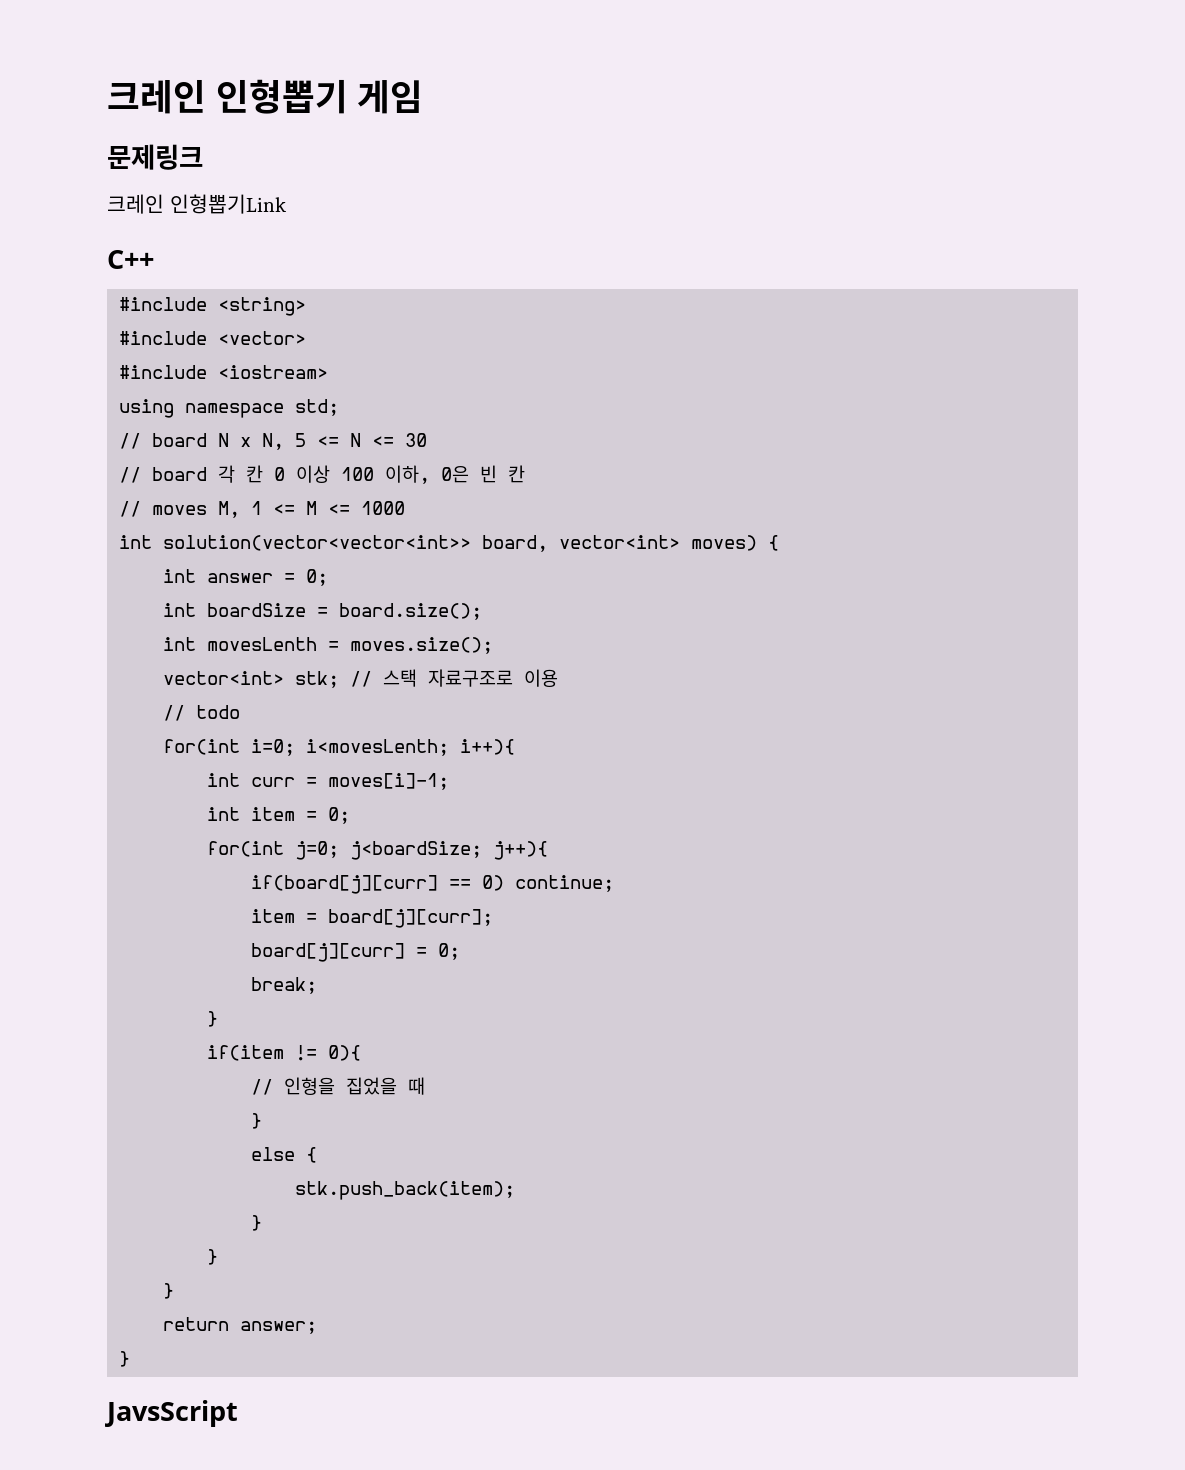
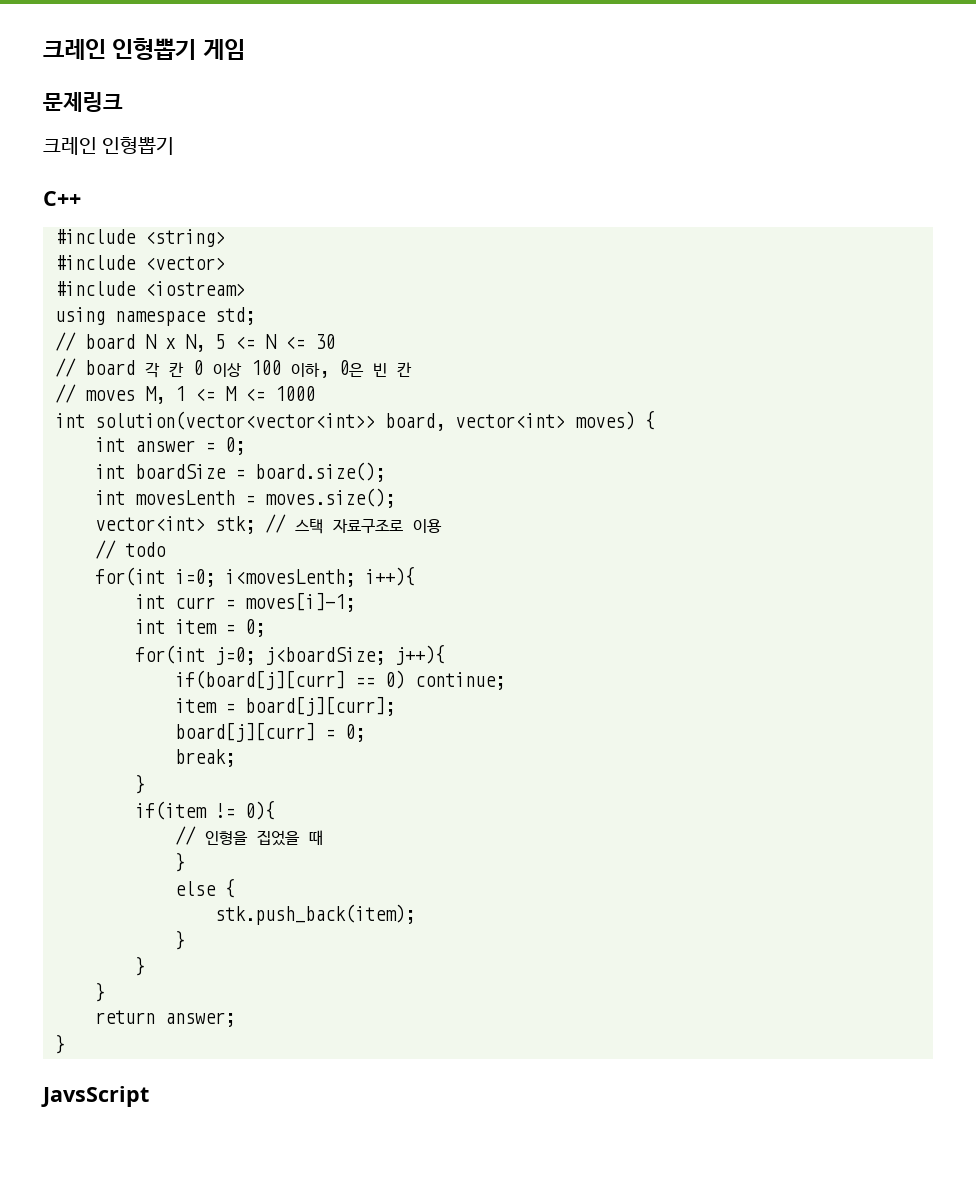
  문제링크
- 크레인 인형뽑기Link
+ 크레인 인형뽑기

